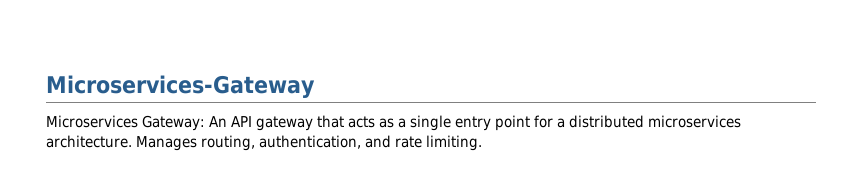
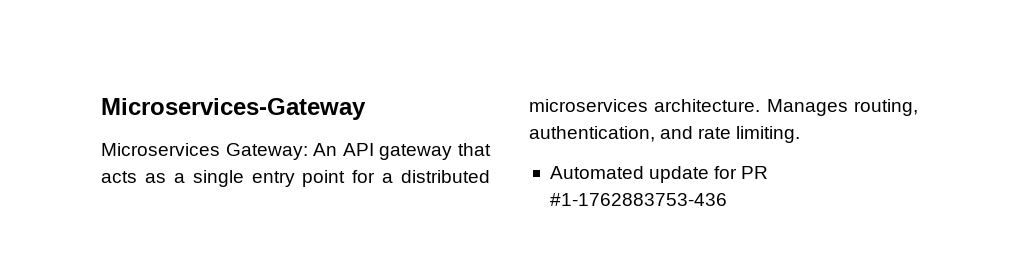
+ Automated update for PR #1-1762883753-436

